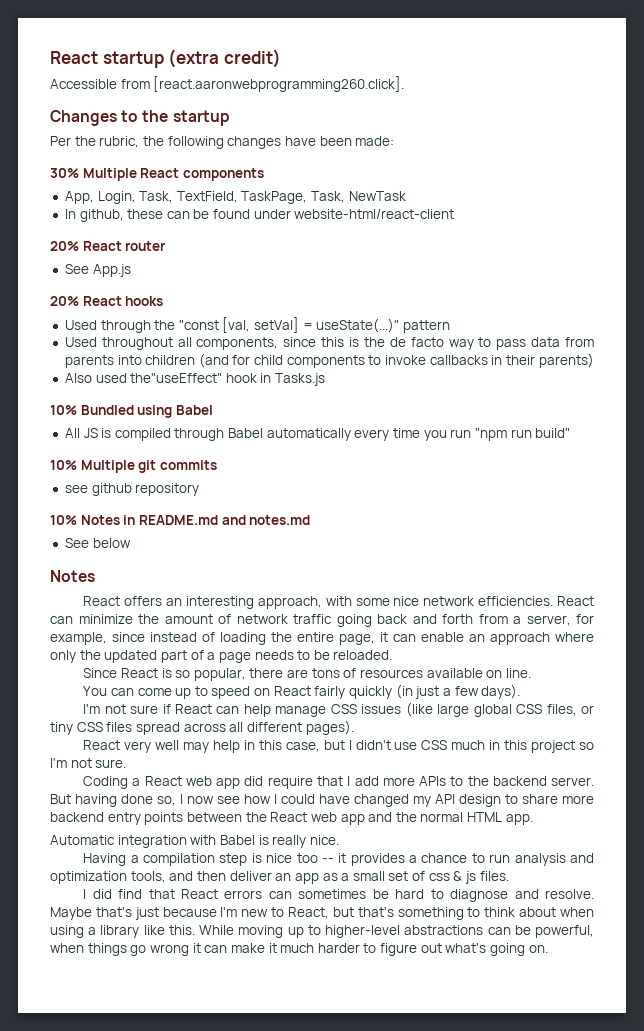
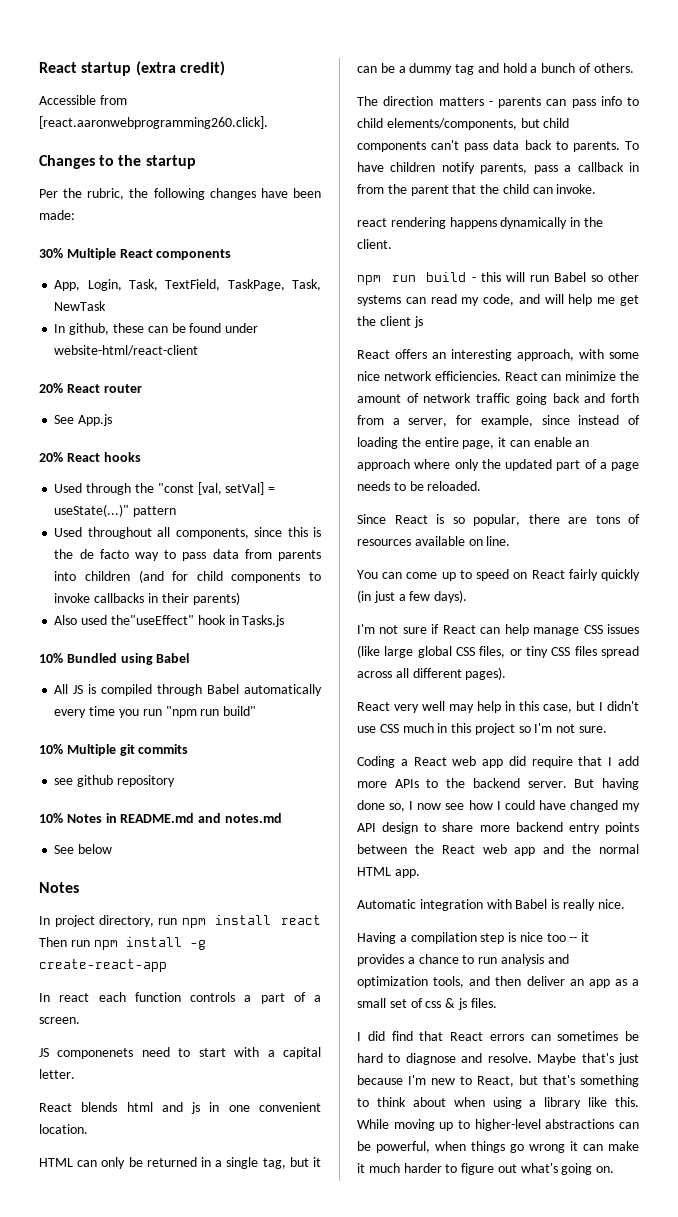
+ In project directory, run npm install react Then run npm install -g create-react-app
+ In react each function controls a part of a screen.
+ JS componenets need to start with a capital letter.
+ React blends html and js in one convenient location.
+ HTML can only be returned in a single tag, but it can be a dummy tag and hold a bunch of others.
+ The direction matters - parents can pass info to child elements/components, but child components can't pass data back to parents. To have children notify parents, pass a callback in from the parent that the child can invoke.
+ react rendering happens dynamically in the client.
+ npm run build - this will run Babel so other systems can read my code, and will help me get the client js

